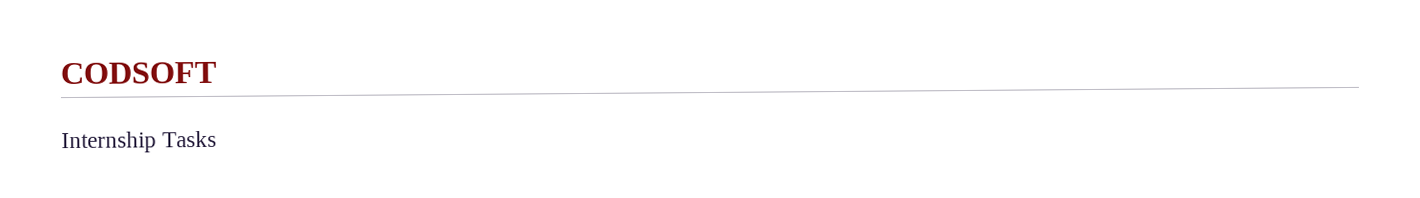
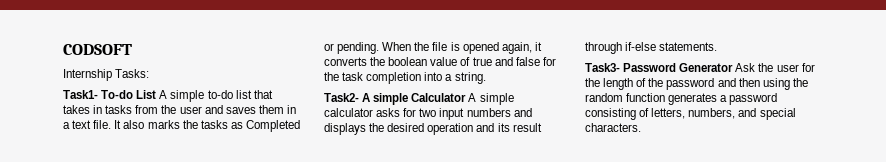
- Internship Tasks
+ Internship Tasks:
+ Task1- To-do List A simple to-do list that takes in tasks from the user and saves them in a text file. It also marks the tasks as Completed or pending. When the file is opened again, it converts the boolean value of true and false for the task completion into a string.
+ Task2- A simple Calculator A simple calculator asks for two input numbers and displays the desired operation and its result through if-else statements.
+ Task3- Password Generator Ask the user for the length of the password and then using the random function generates a password consisting of letters, numbers, and special characters.

